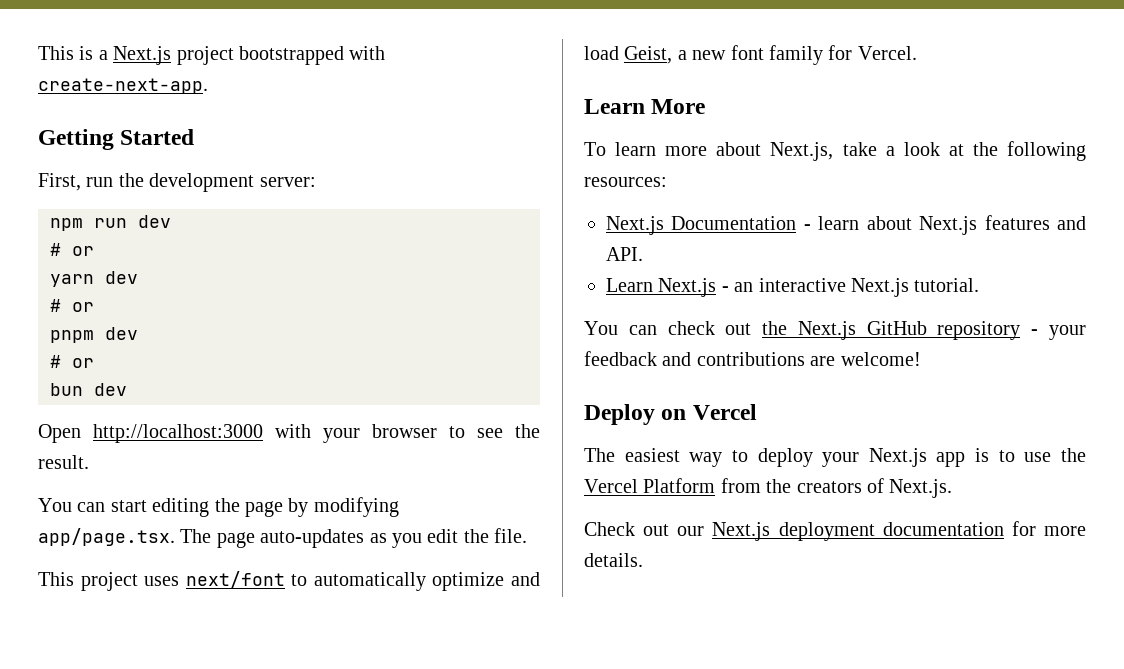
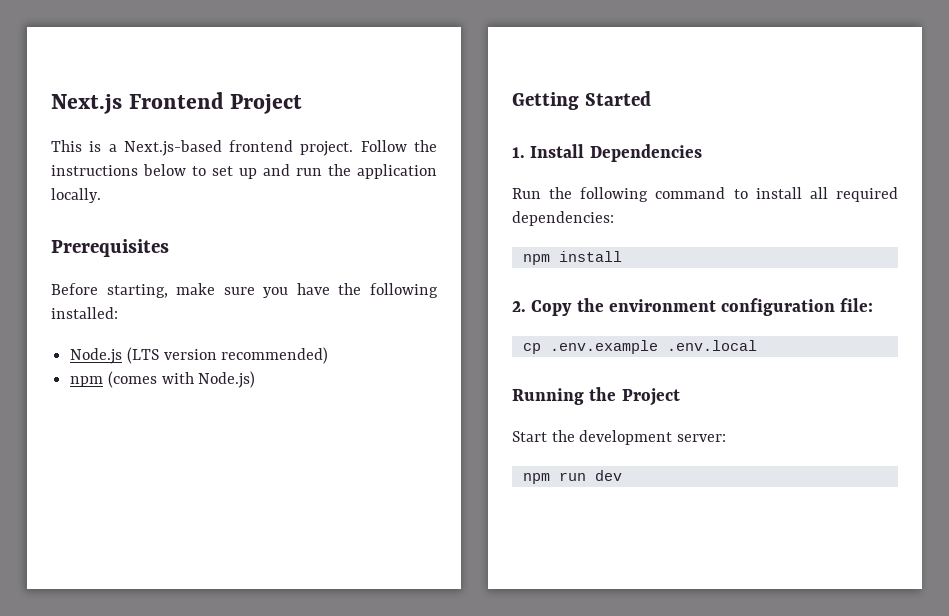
- This is a Next.js project bootstrapped with create-next-app.
+ Next.js Frontend Project
+ This is a Next.js-based frontend project. Follow the instructions below to set up and run the application locally.
+ Prerequisites
+ Before starting, make sure you have the following installed:
+ Node.js (LTS version recommended)
+ npm (comes with Node.js)
  Getting Started
- First, run the development server:
+ 1. Install Dependencies
+ Run the following command to install all required dependencies:
+ npm install
+ 2. Copy the environment configuration file:
+ cp .env.example .env.local
+ Running the Project
+ Start the development server:
  npm run dev
- # or
- yarn dev
- # or
- pnpm dev
- # or
- bun dev
- Open http://localhost:3000 with your browser to see the result.
- You can start editing the page by modifying app/page.tsx. The page auto-updates as you edit the file.
- This project uses next/font to automatically optimize and load Geist, a new font family for Vercel.
- Learn More
- To learn more about Next.js, take a look at the following resources:
- Next.js Documentation - learn about Next.js features and API.
- Learn Next.js - an interactive Next.js tutorial.
- You can check out the Next.js GitHub repository - your feedback and contributions are welcome!
- Deploy on Vercel
- The easiest way to deploy your Next.js app is to use the Vercel Platform from the creators of Next.js.
- Check out our Next.js deployment documentation for more details.

